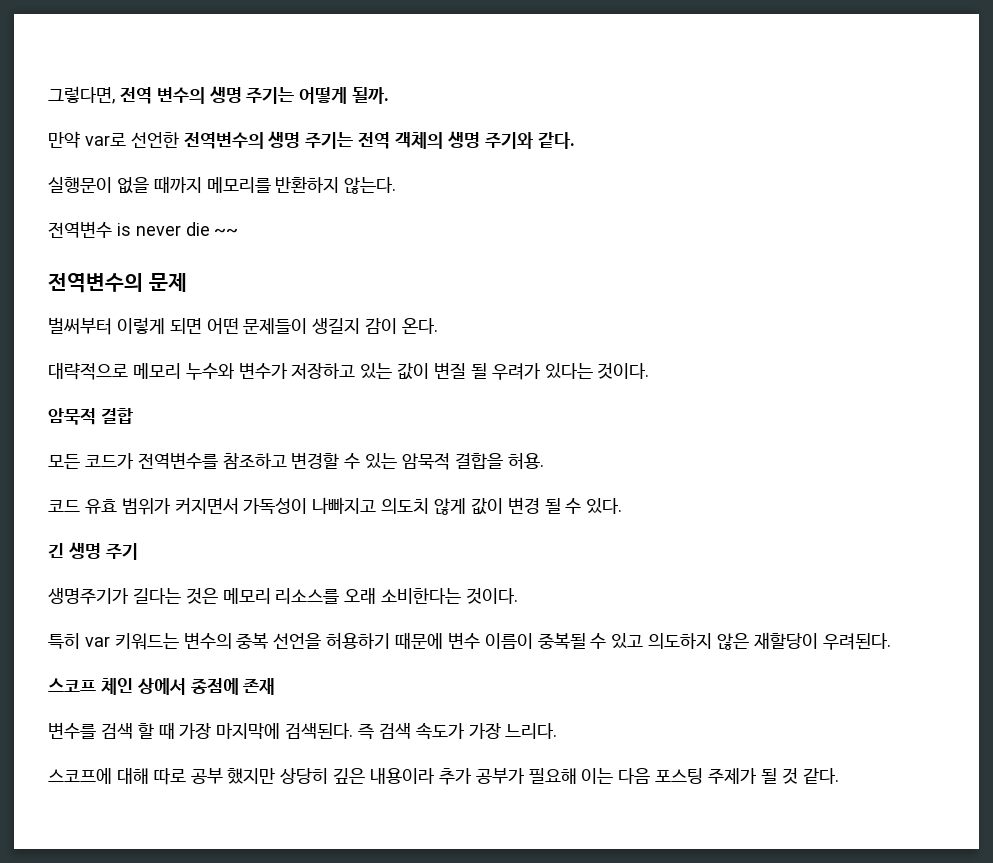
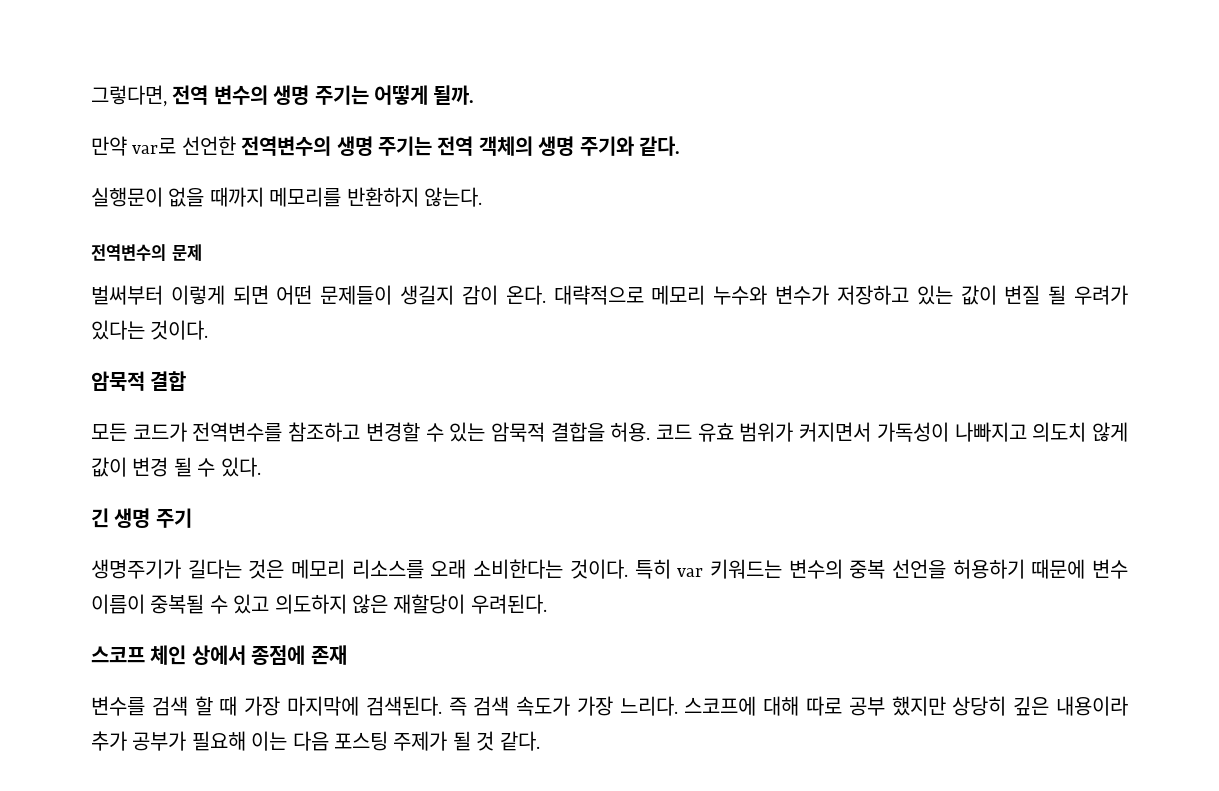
- 전역변수 is never die ~~
- 벌써부터 이렇게 되면 어떤 문제들이 생길지 감이 온다.
- 대략적으로 메모리 누수와 변수가 저장하고 있는 값이 변질 될 우려가 있다는 것이다.
+ 벌써부터 이렇게 되면 어떤 문제들이 생길지 감이 온다. 대략적으로 메모리 누수와 변수가 저장하고 있는 값이 변질 될 우려가 있다는 것이다.
- 모든 코드가 전역변수를 참조하고 변경할 수 있는 암묵적 결합을 허용.
- 코드 유효 범위가 커지면서 가독성이 나빠지고 의도치 않게 값이 변경 될 수 있다.
+ 모든 코드가 전역변수를 참조하고 변경할 수 있는 암묵적 결합을 허용. 코드 유효 범위가 커지면서 가독성이 나빠지고 의도치 않게 값이 변경 될 수 있다.
- 생명주기가 길다는 것은 메모리 리소스를 오래 소비한다는 것이다.
- 특히 var 키워드는 변수의 중복 선언을 허용하기 때문에 변수 이름이 중복될 수 있고 의도하지 않은 재할당이 우려된다.
+ 생명주기가 길다는 것은 메모리 리소스를 오래 소비한다는 것이다. 특히 var 키워드는 변수의 중복 선언을 허용하기 때문에 변수 이름이 중복될 수 있고 의도하지 않은 재할당이 우려된다.
- 즉 검색 속도가 가장 느리다.
- 스코프에 대해 따로 공부 했지만 상당히 깊은 내용이라 추가 공부가 필요해 이는 다음 포스팅 주제가 될 것 같다.
+ 즉 검색 속도가 가장 느리다. 스코프에 대해 따로 공부 했지만 상당히 깊은 내용이라 추가 공부가 필요해 이는 다음 포스팅 주제가 될 것 같다.

